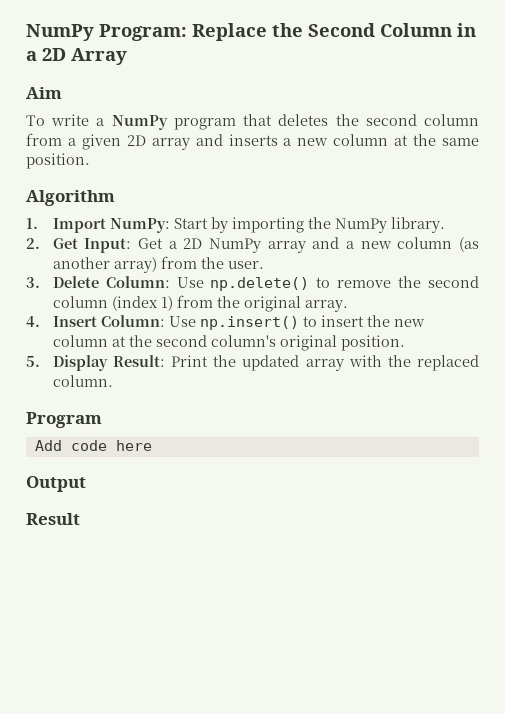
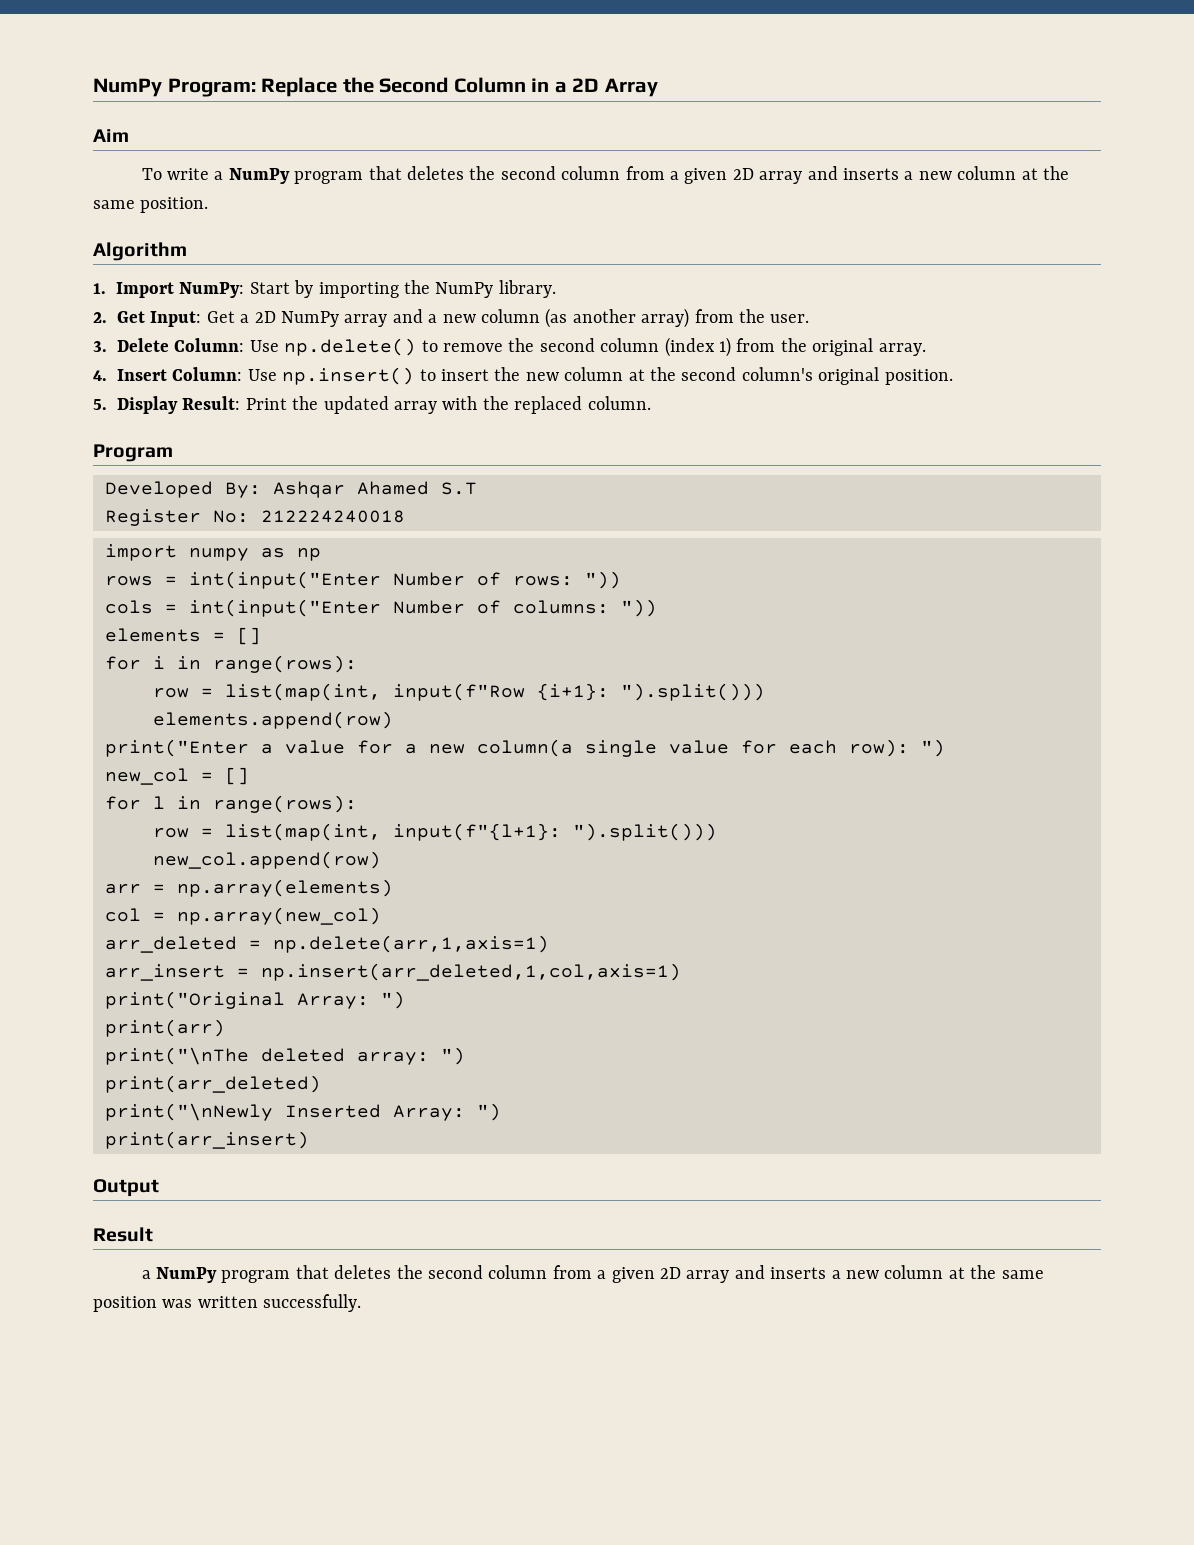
- Add code here
+ Developed By: Ashqar Ahamed S.T
+ Register No: 212224240018
+ import numpy as np
+ rows = int(input("Enter Number of rows: "))
+ cols = int(input("Enter Number of columns: "))
+ elements = []
+ for i in range(rows):
+ row = list(map(int, input(f"Row {i+1}: ").split()))
+ elements.append(row)
+ print("Enter a value for a new column(a single value for each row): ")
+ new_col = []
+ for l in range(rows):
+ row = list(map(int, input(f"{l+1}: ").split()))
+ new_col.append(row)
+ arr = np.array(elements)
+ col = np.array(new_col)
+ arr_deleted = np.delete(arr,1,axis=1)
+ arr_insert = np.insert(arr_deleted,1,col,axis=1)
+ print("Original Array: ")
+ print(arr)
+ print("\nThe deleted array: ")
+ print(arr_deleted)
+ print("\nNewly Inserted Array: ")
+ print(arr_insert)
  Output
  Result
+ a NumPy program that deletes the second column from a given 2D array and inserts a new column at the same position was written successfully.

